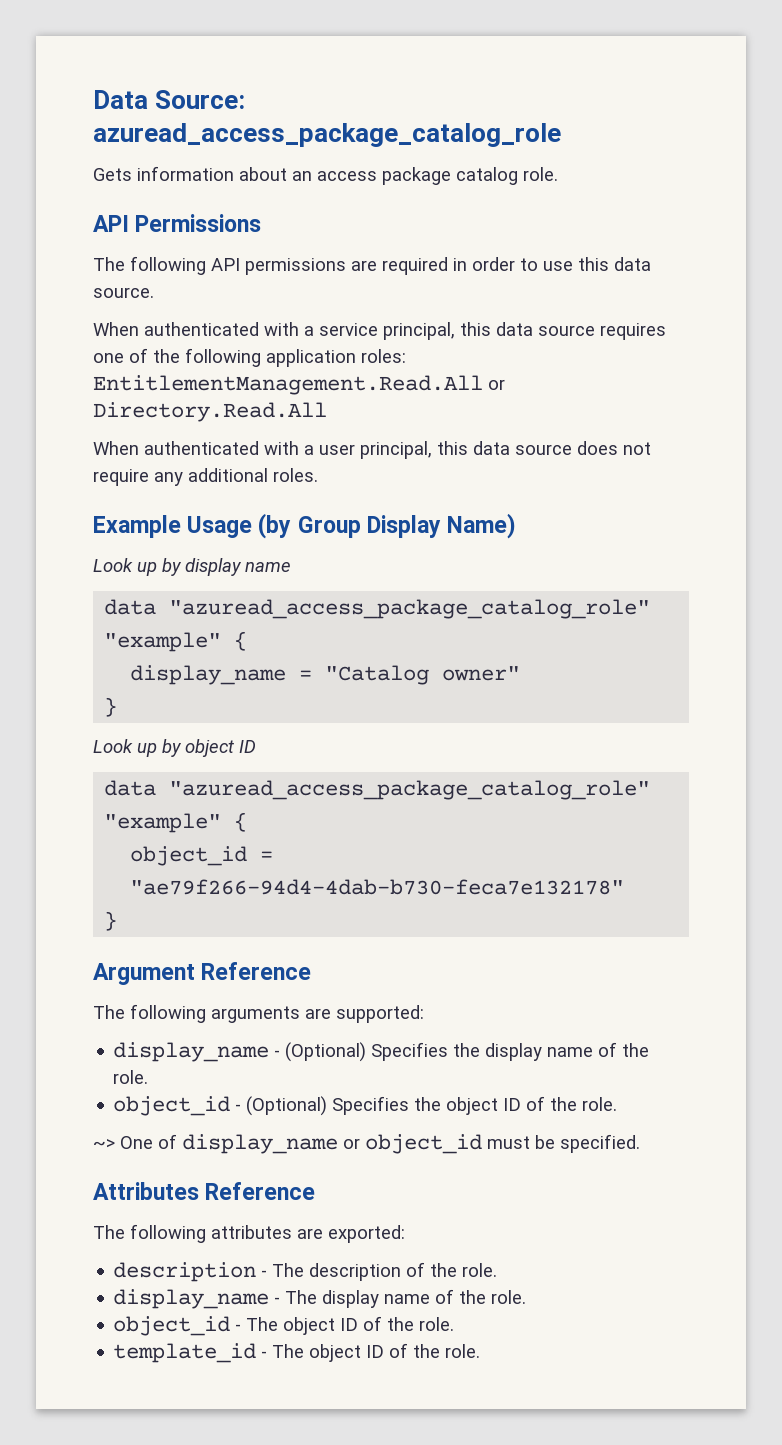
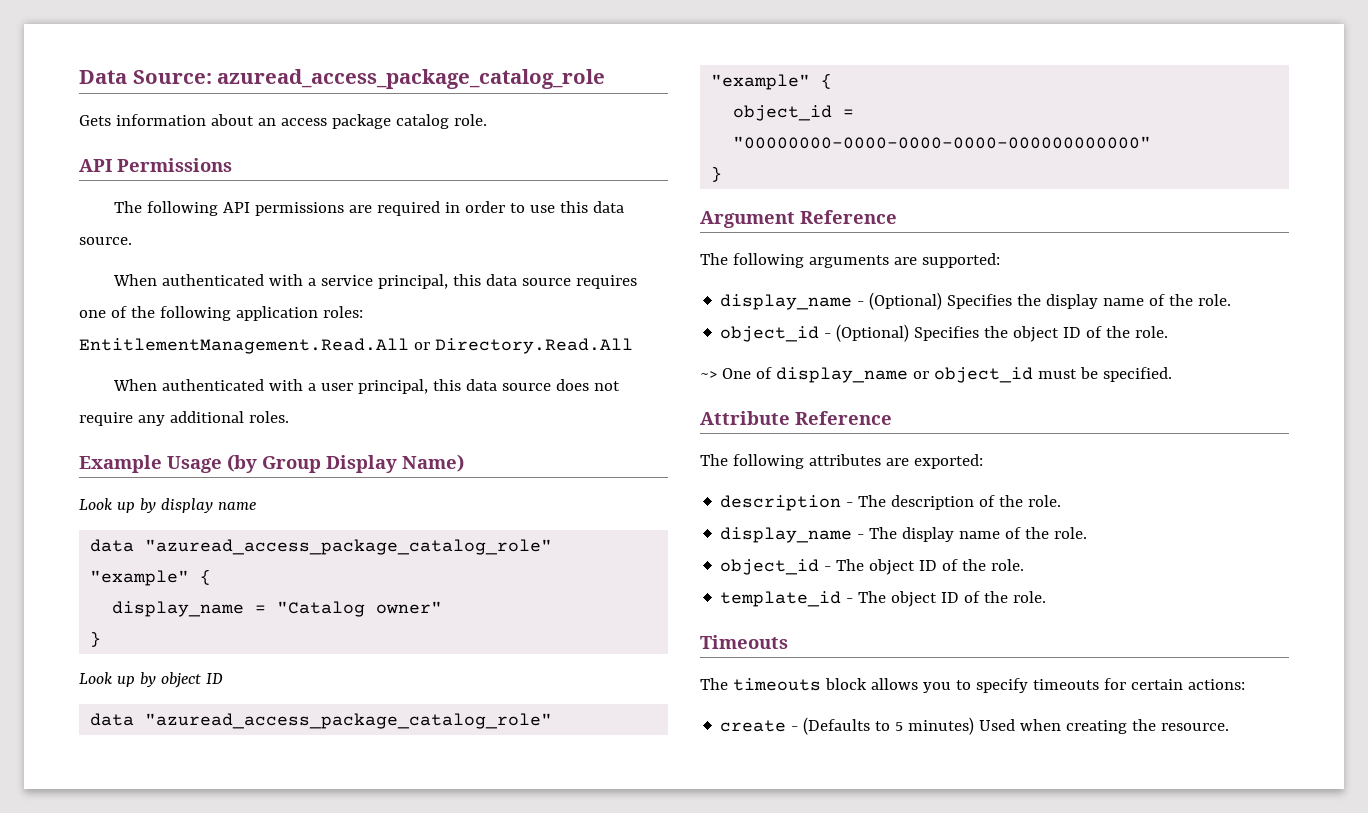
- object_id = "ae79f266-94d4-4dab-b730-feca7e132178"
+ object_id = "00000000-0000-0000-0000-000000000000"
- Attributes Reference
+ Attribute Reference
+ Timeouts
+ The timeouts block allows you to specify timeouts for certain actions:
+ create - (Defaults to 5 minutes) Used when creating the resource.

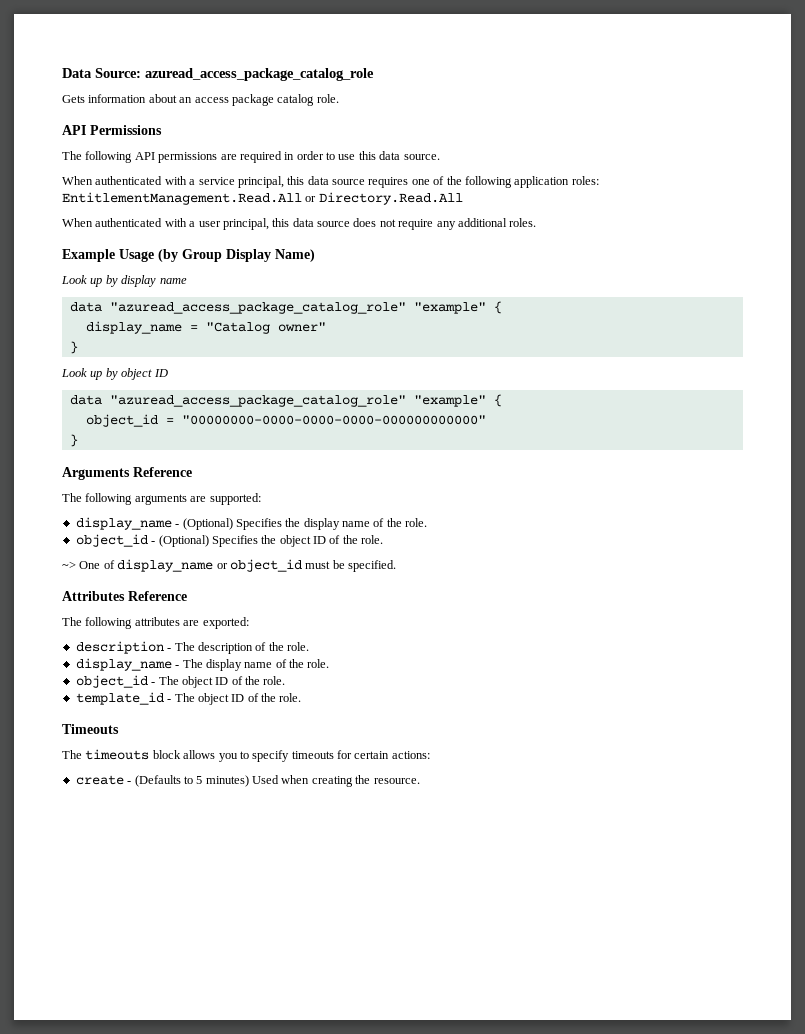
- Argument Reference
+ Arguments Reference
- Attribute Reference
+ Attributes Reference

